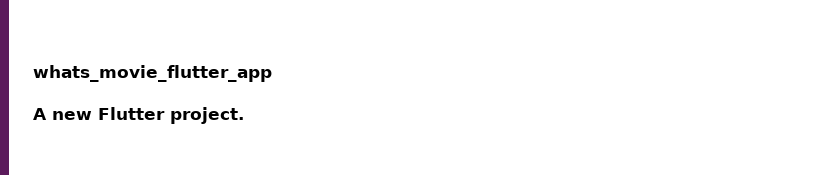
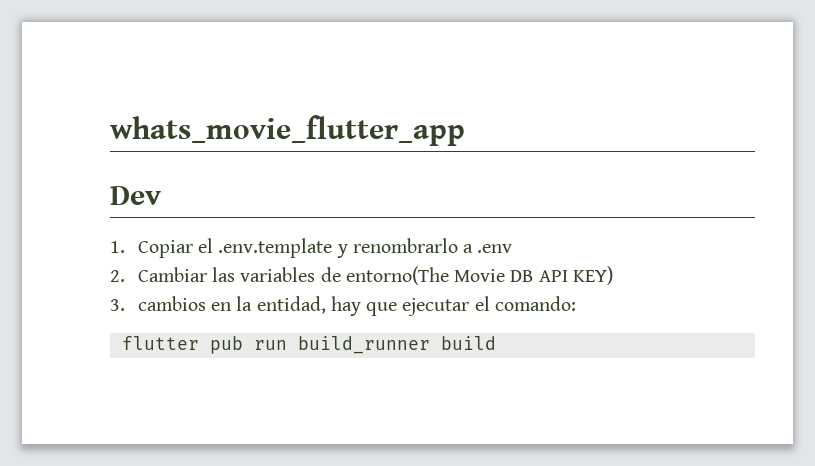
- A new Flutter project.
+ Dev
+ 1. Copiar el .env.template y renombrarlo a .env
+ 2. Cambiar las variables de entorno(The Movie DB API KEY)
+ 3. cambios en la entidad, hay que ejecutar el comando:
+ flutter pub run build_runner build

